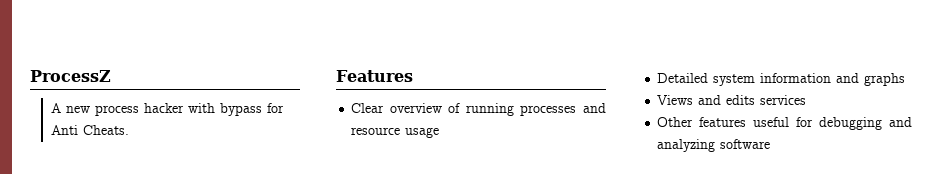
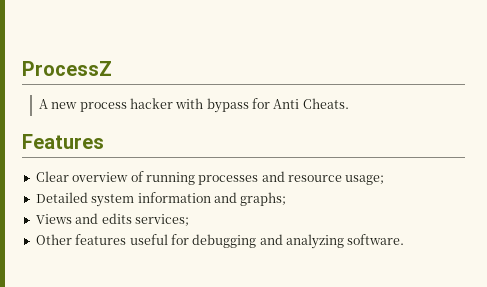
- Clear overview of running processes and resource usage
+ Clear overview of running processes and resource usage;
- Detailed system information and graphs
+ Detailed system information and graphs;
- Views and edits services
+ Views and edits services;
- Other features useful for debugging and analyzing software
+ Other features useful for debugging and analyzing software.

